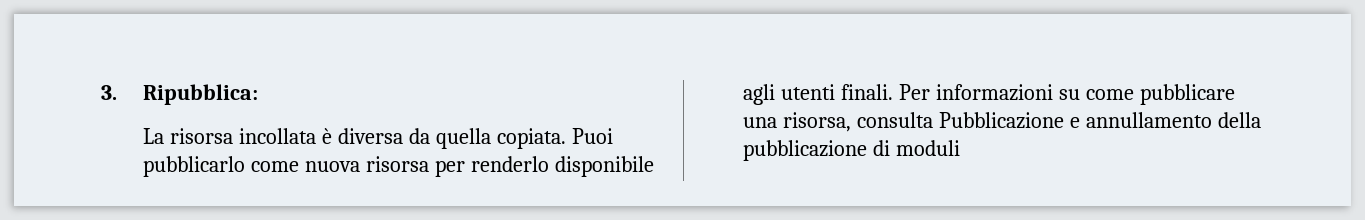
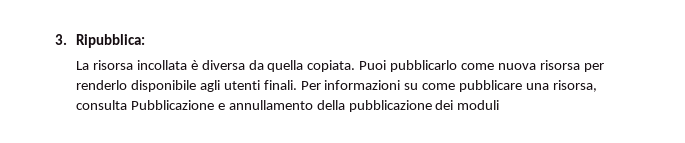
- Per informazioni su come pubblicare una risorsa, consulta Pubblicazione e annullamento della pubblicazione di moduli
+ Per informazioni su come pubblicare una risorsa, consulta Pubblicazione e annullamento della pubblicazione dei moduli

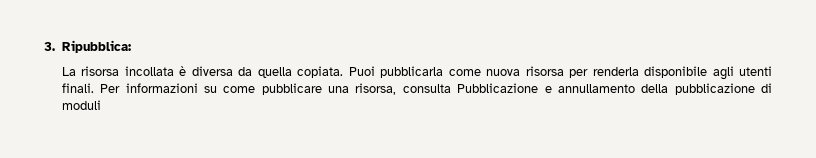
- Puoi pubblicarlo come nuova risorsa per renderlo disponibile agli utenti finali.
+ Puoi pubblicarla come nuova risorsa per renderla disponibile agli utenti finali.
- Per informazioni su come pubblicare una risorsa, consulta Pubblicazione e annullamento della pubblicazione dei moduli
+ Per informazioni su come pubblicare una risorsa, consulta Pubblicazione e annullamento della pubblicazione di moduli

